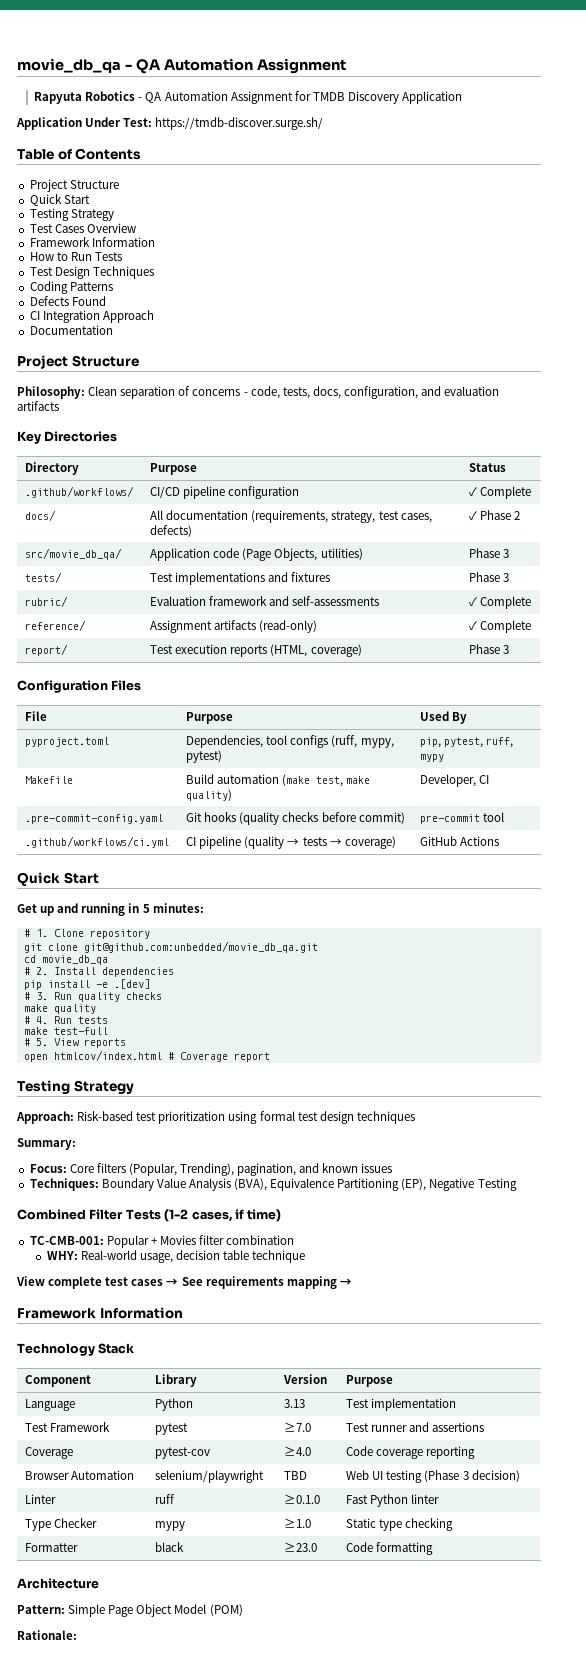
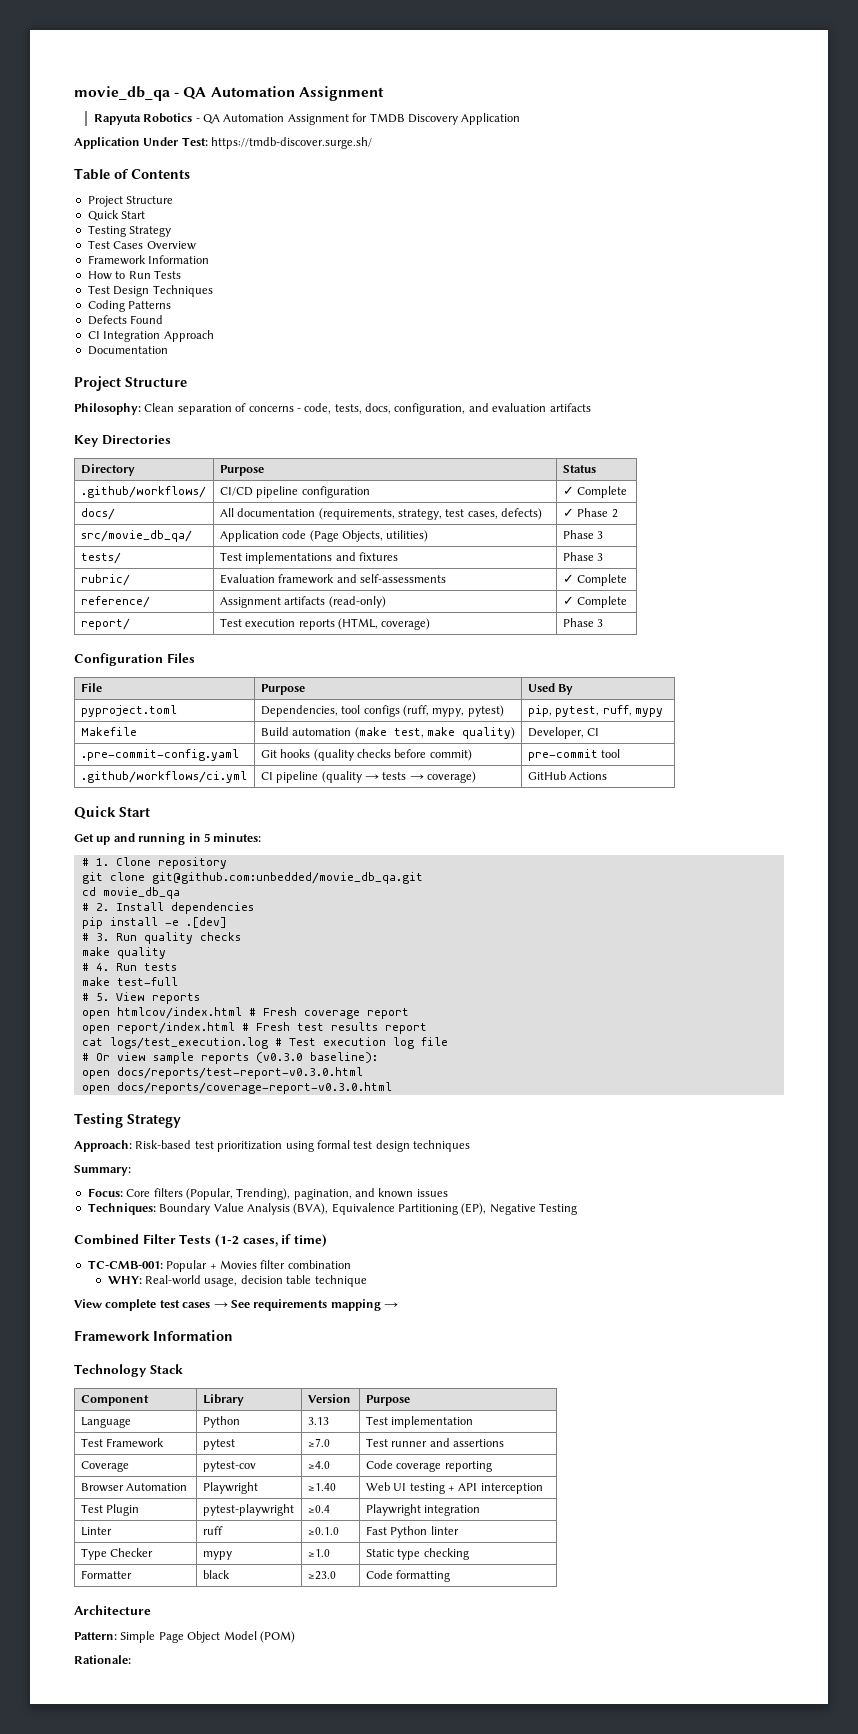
- open htmlcov/index.html # Coverage report
+ open htmlcov/index.html # Fresh coverage report
+ open report/index.html # Fresh test results report
+ cat logs/test_execution.log # Test execution log file
+ # Or view sample reports (v0.3.0 baseline):
+ open docs/reports/test-report-v0.3.0.html
+ open docs/reports/coverage-report-v0.3.0.html
- Browser Automation | selenium/playwright | TBD | Web UI testing (Phase 3 decision)
+ Browser Automation | Playwright | ≥1.40 | Web UI testing + API interception
+ Test Plugin | pytest-playwright | ≥0.4 | Playwright integration

